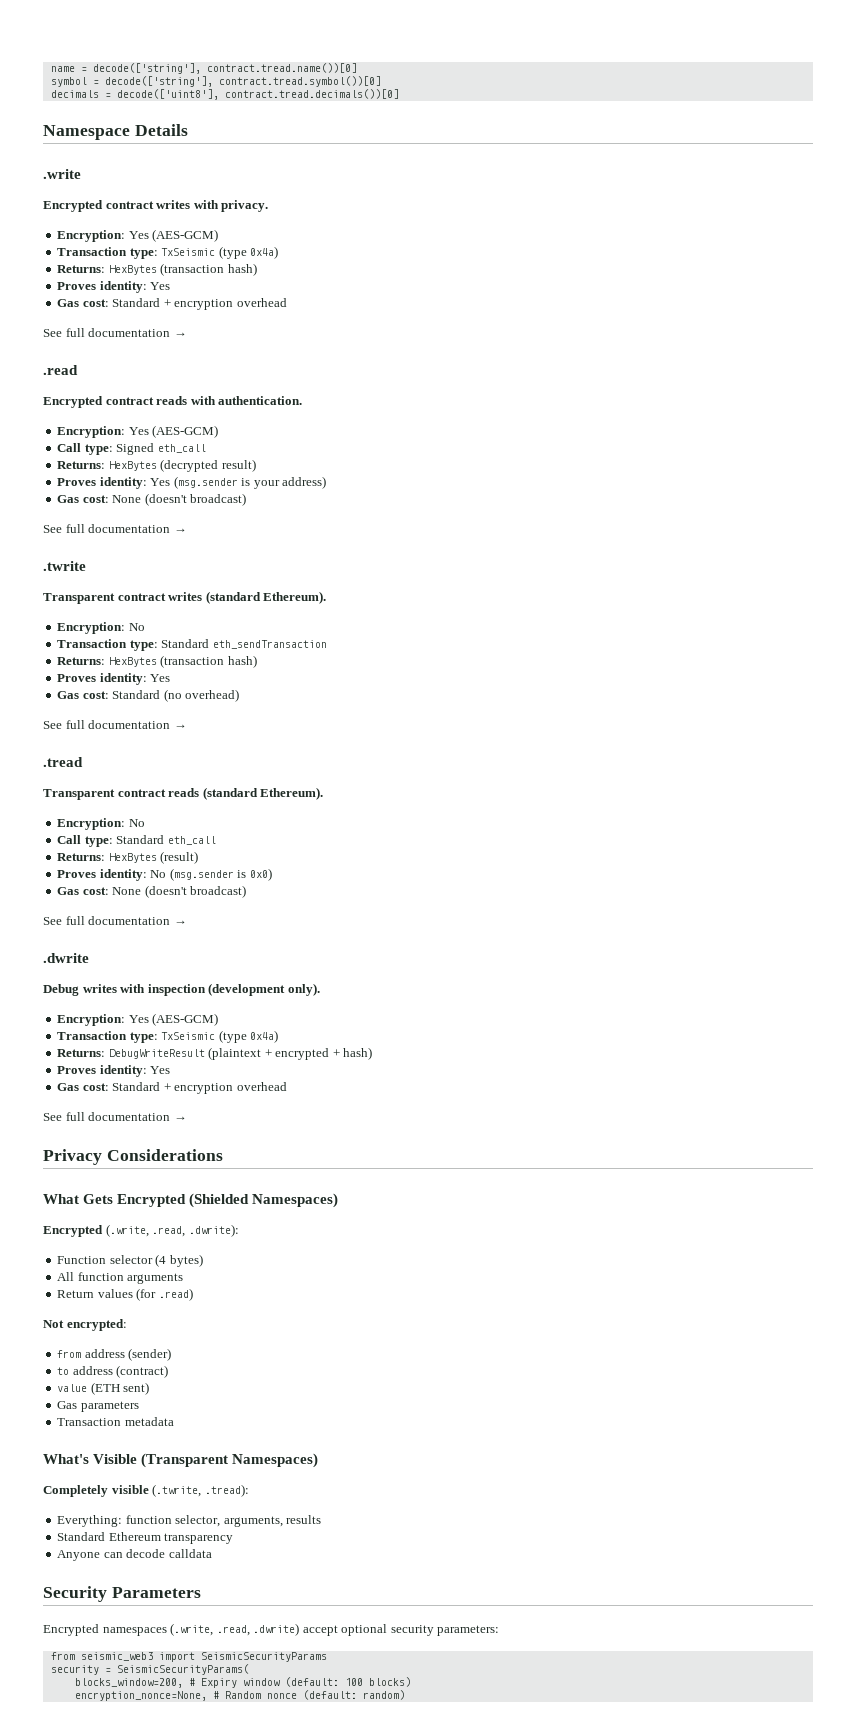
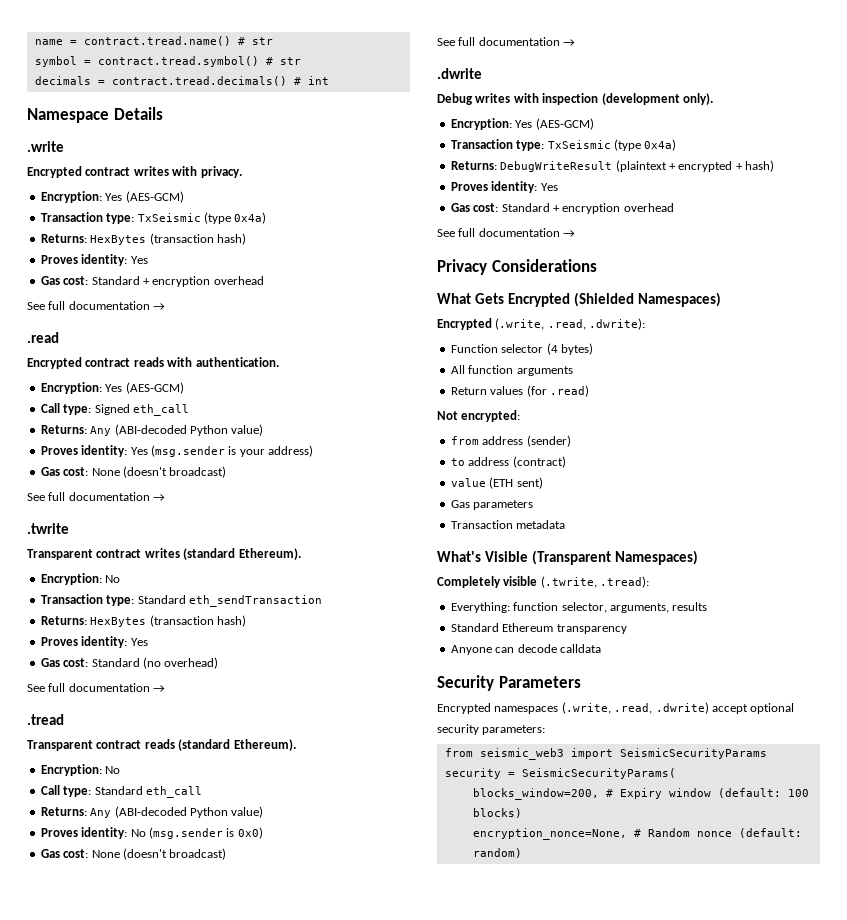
- name = decode(['string'], contract.tread.name())[0]
+ name = contract.tread.name() # str
- symbol = decode(['string'], contract.tread.symbol())[0]
+ symbol = contract.tread.symbol() # str
- decimals = decode(['uint8'], contract.tread.decimals())[0]
+ decimals = contract.tread.decimals() # int
  Call type: Signed eth_call
- Returns: HexBytes (decrypted result)
+ Returns: Any (ABI-decoded Python value)
  Call type: Standard eth_call
- Returns: HexBytes (result)
+ Returns: Any (ABI-decoded Python value)

